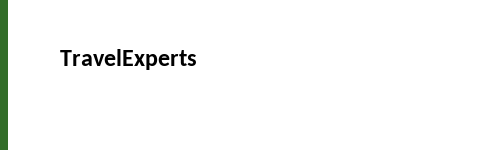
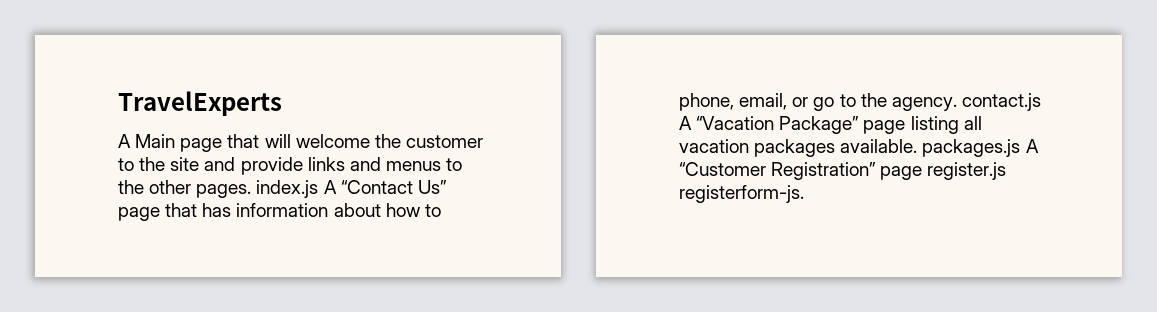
+ A Main page that will welcome the customer to the site and provide links and menus to the other pages. index.js A “Contact Us” page that has information about how to phone, email, or go to the agency. contact.js A “Vacation Package” page listing all vacation packages available. packages.js A “Customer Registration” page register.js registerform-js.

